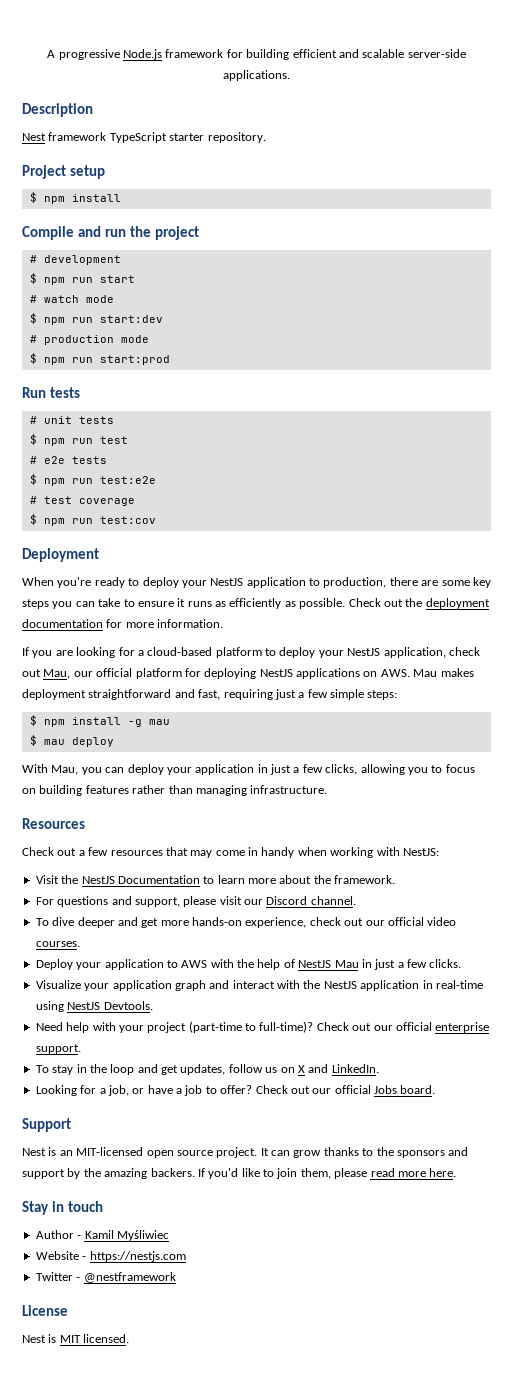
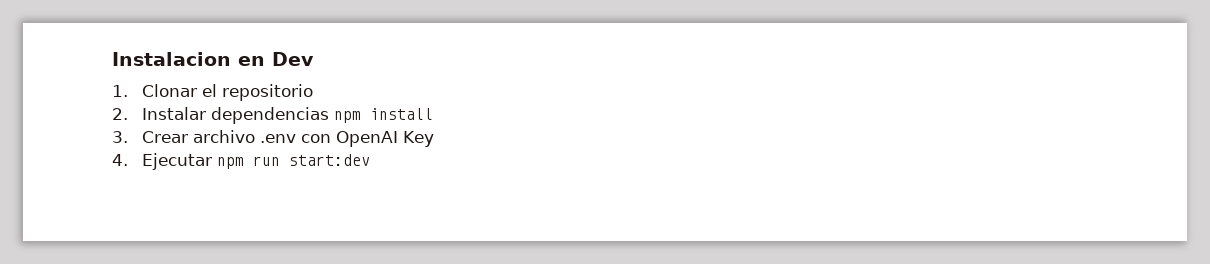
- A progressive Node.js framework for building efficient and scalable server-side applications.
- Description
- Nest framework TypeScript starter repository.
- Project setup
- $ npm install
- Compile and run the project
- # development
- $ npm run start
- # watch mode
- $ npm run start:dev
- # production mode
- $ npm run start:prod
- Run tests
- # unit tests
- $ npm run test
- # e2e tests
- $ npm run test:e2e
- # test coverage
- $ npm run test:cov
- Deployment
- When you're ready to deploy your NestJS application to production, there are some key steps you can take to ensure it runs as efficiently as possible. Check out the deployment documentation for more information.
- If you are looking for a cloud-based platform to deploy your NestJS application, check out Mau, our official platform for deploying NestJS applications on AWS. Mau makes deployment straightforward and fast, requiring just a few simple steps:
- $ npm install -g mau
- $ mau deploy
- With Mau, you can deploy your application in just a few clicks, allowing you to focus on building features rather than managing infrastructure.
- Resources
- Check out a few resources that may come in handy when working with NestJS:
- Visit the NestJS Documentation to learn more about the framework.
- For questions and support, please visit our Discord channel.
- To dive deeper and get more hands-on experience, check out our official video courses.
- Deploy your application to AWS with the help of NestJS Mau in just a few clicks.
- Visualize your application graph and interact with the NestJS application in real-time using NestJS Devtools.
- Need help with your project (part-time to full-time)? Check out our official enterprise support.
- To stay in the loop and get updates, follow us on X and LinkedIn.
- Looking for a job, or have a job to offer? Check out our official Jobs board.
- Support
- Nest is an MIT-licensed open source project. It can grow thanks to the sponsors and support by the amazing backers. If you'd like to join them, please read more here.
- Stay in touch
- Author - Kamil Myśliwiec
- Website - https://nestjs.com
- Twitter - @nestframework
- License
- Nest is MIT licensed.
+ Instalacion en Dev
+ 1. Clonar el repositorio
+ 2. Instalar dependencias npm install
+ 3. Crear archivo .env con OpenAI Key
+ 4. Ejecutar npm run start:dev

